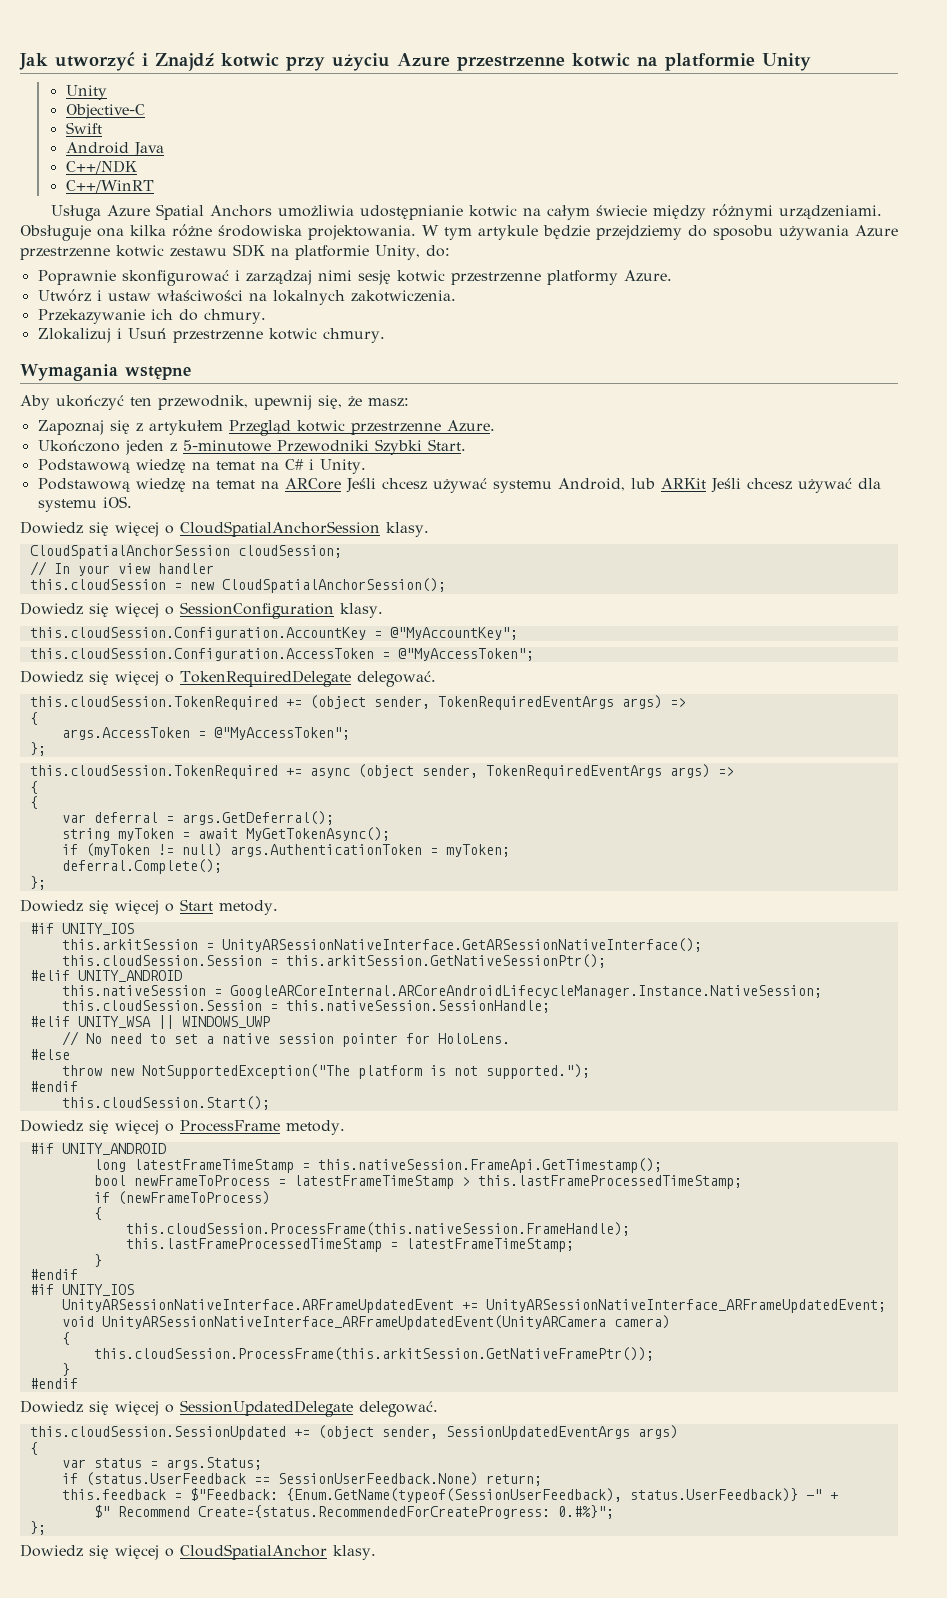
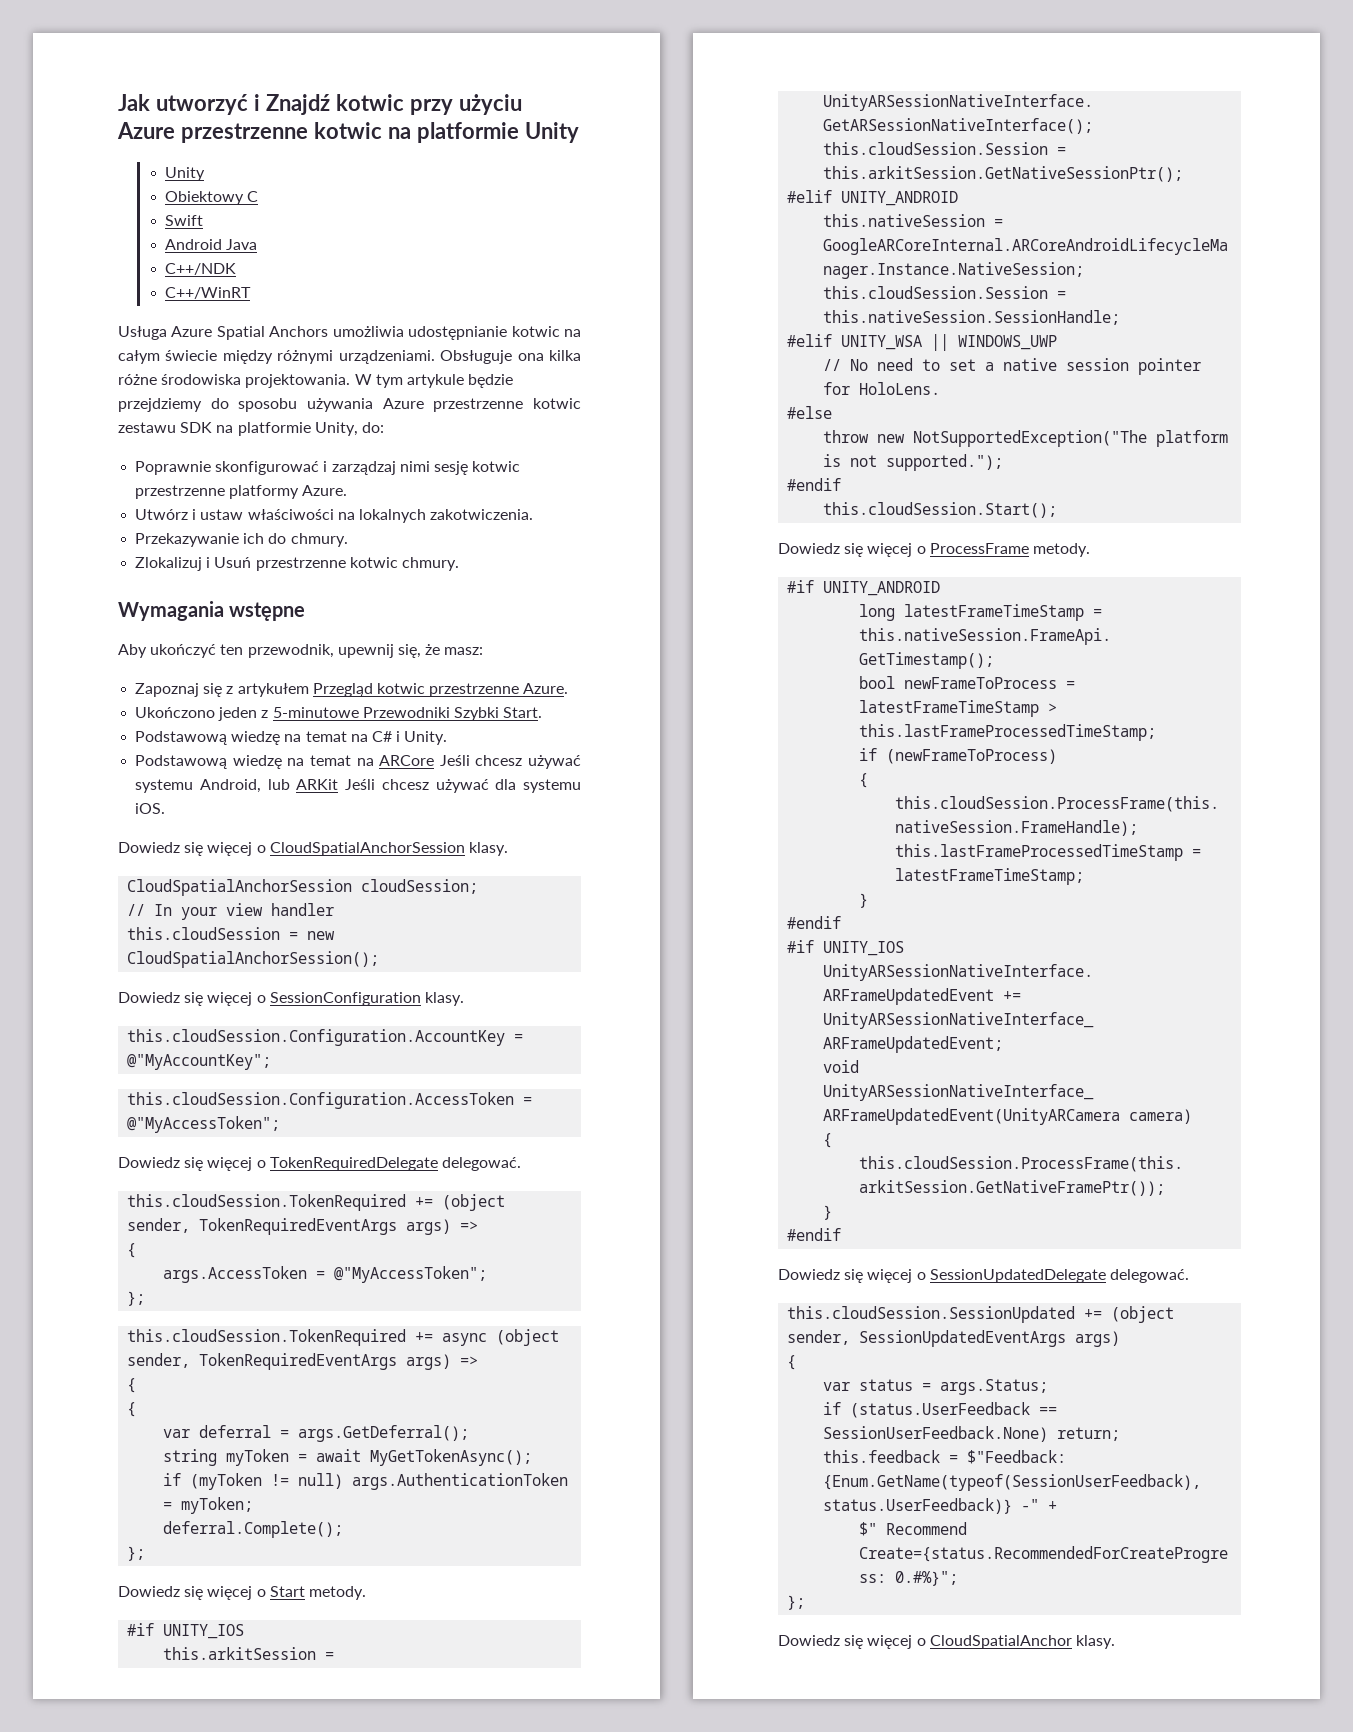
- Objective-C
+ Obiektowy C

